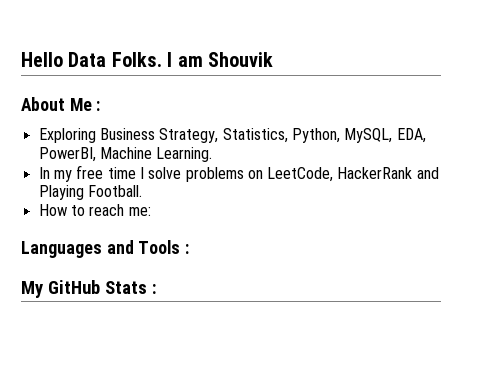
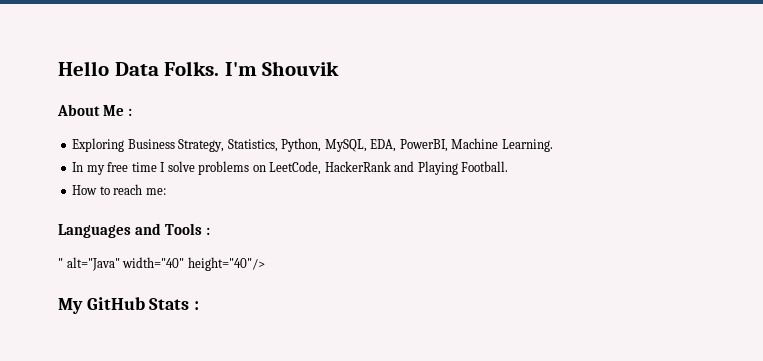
- I am Shouvik
+ I'm Shouvik
+ " alt="Java" width="40" height="40"/>

